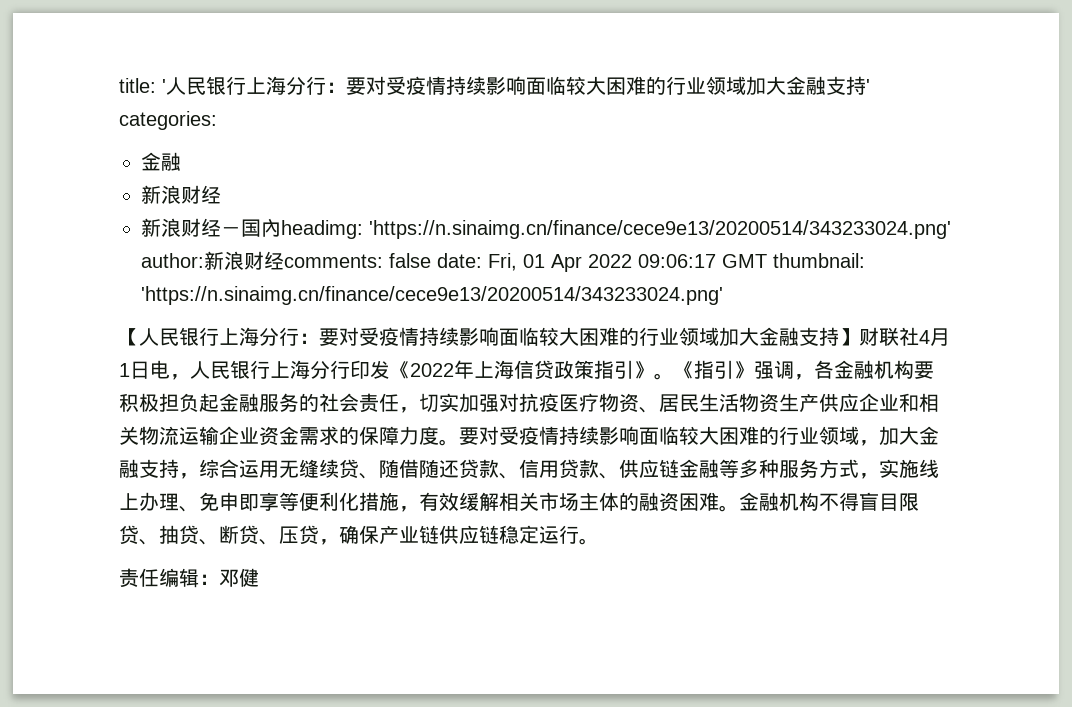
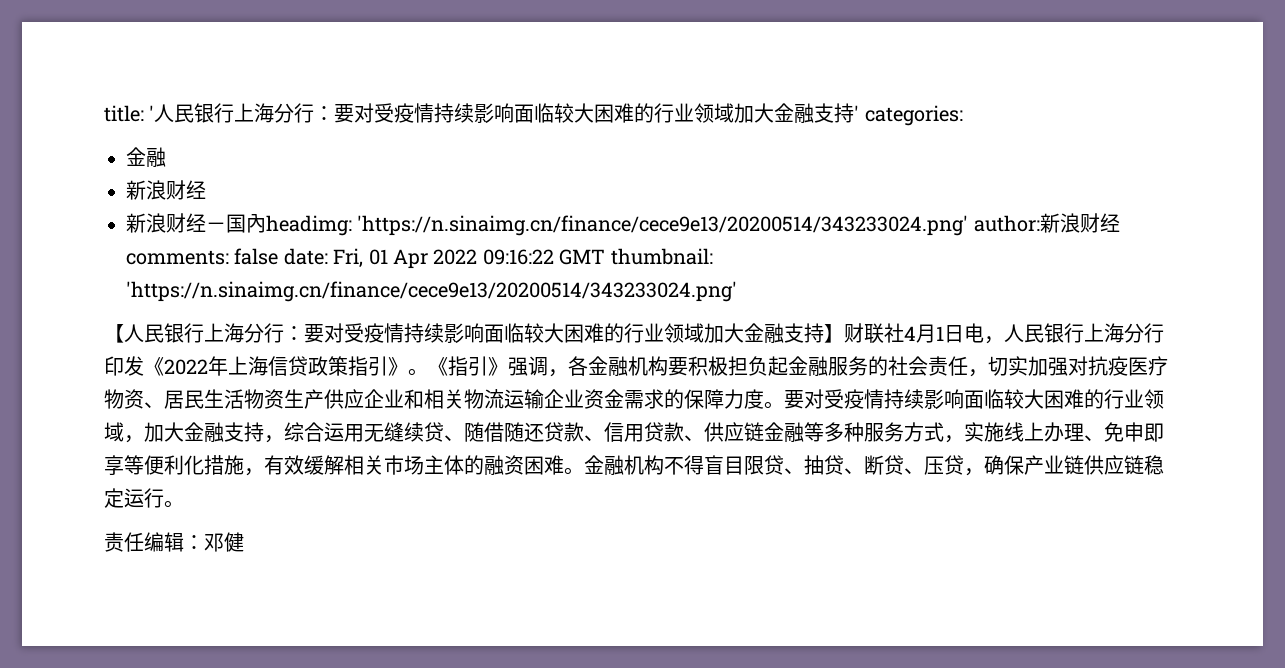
- 新浪财经－国內headimg: 'https://n.sinaimg.cn/finance/cece9e13/20200514/343233024.png' author:新浪财经comments: false date: Fri, 01 Apr 2022 09:06:17 GMT thumbnail: 'https://n.sinaimg.cn/finance/cece9e13/20200514/343233024.png'
+ 新浪财经－国內headimg: 'https://n.sinaimg.cn/finance/cece9e13/20200514/343233024.png' author:新浪财经comments: false date: Fri, 01 Apr 2022 09:16:22 GMT thumbnail: 'https://n.sinaimg.cn/finance/cece9e13/20200514/343233024.png'

